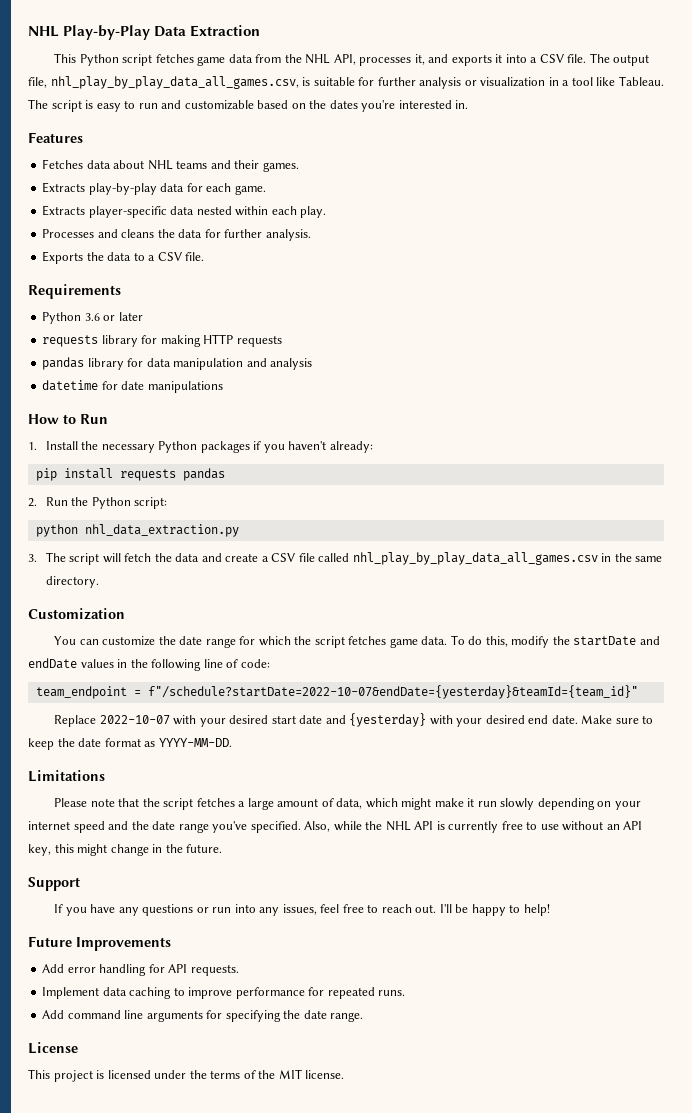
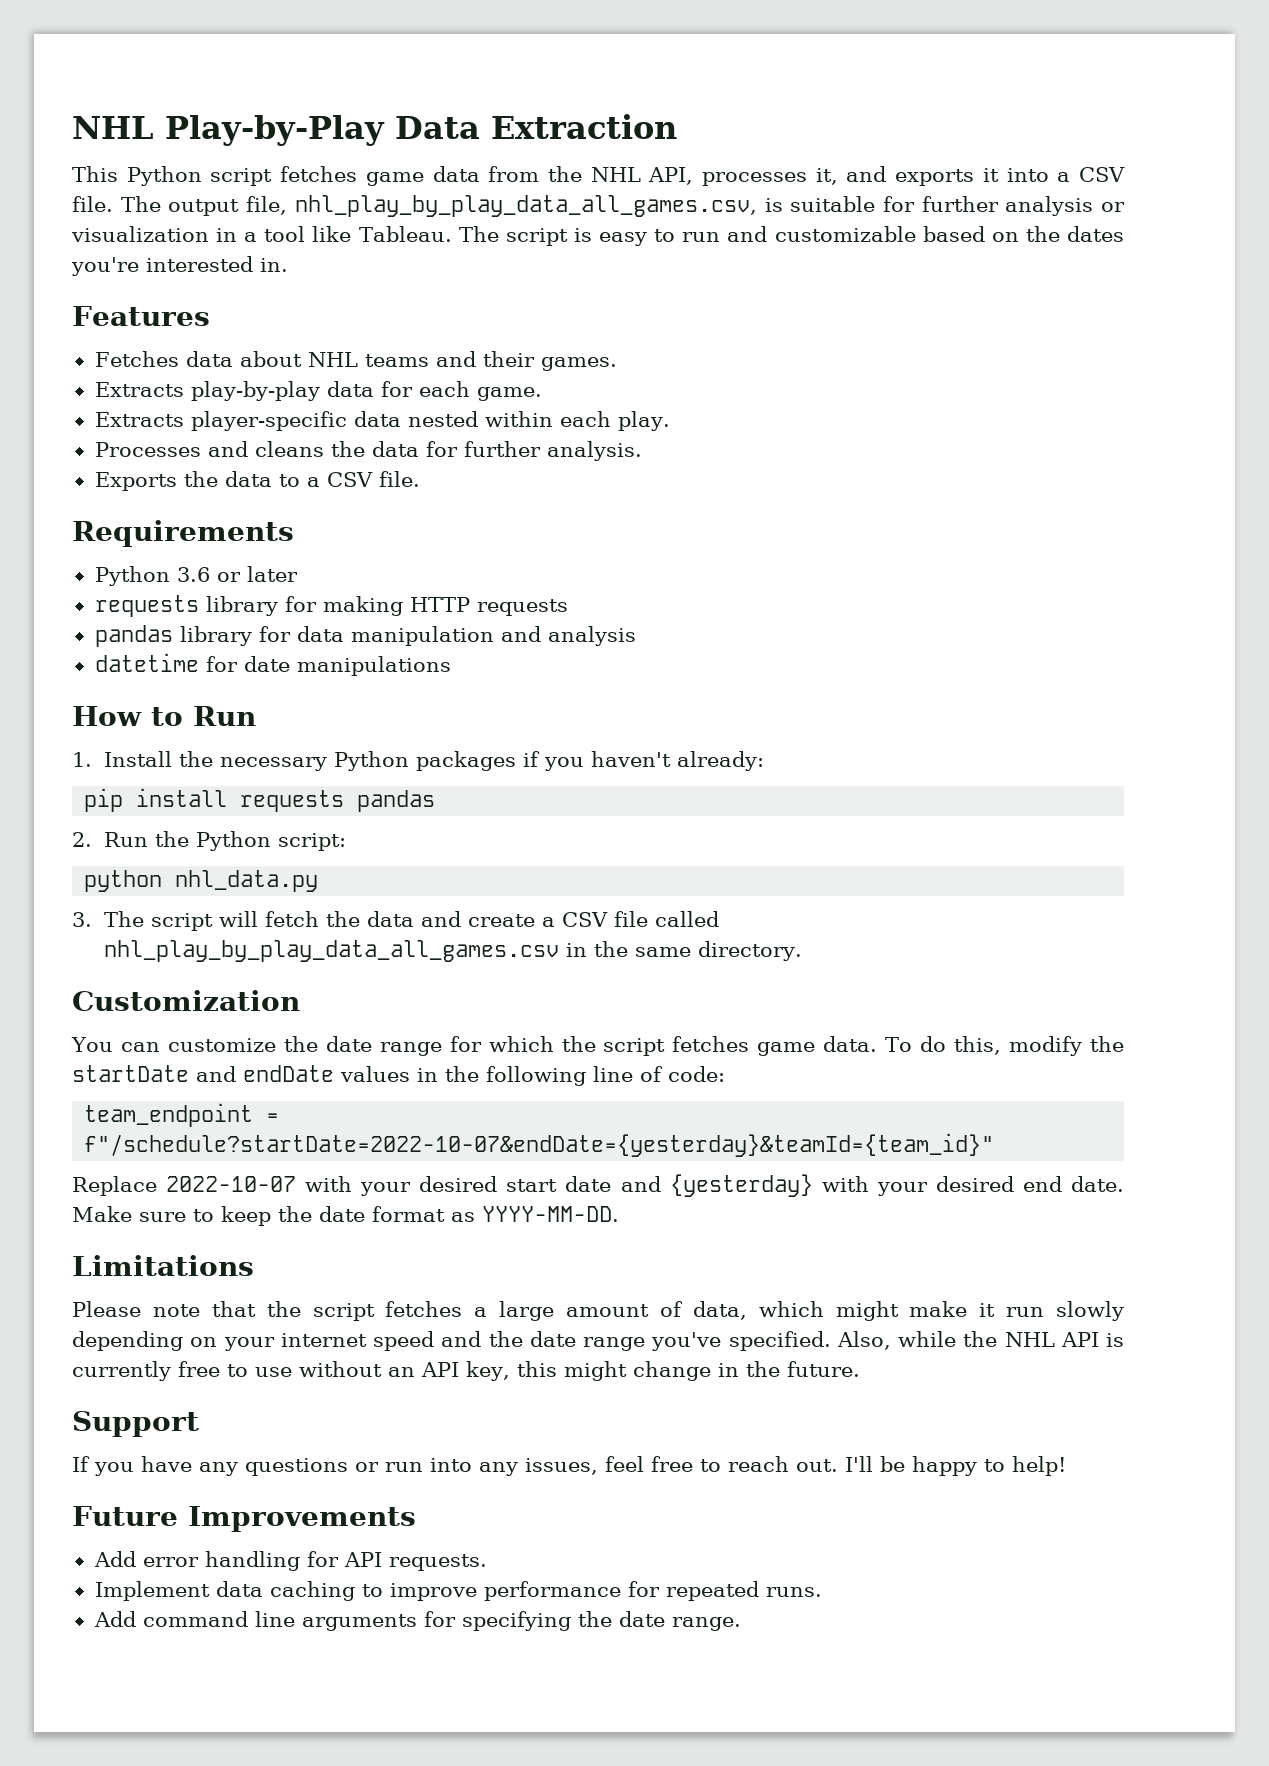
- python nhl_data_extraction.py
+ python nhl_data.py
- License
- This project is licensed under the terms of the MIT license.

